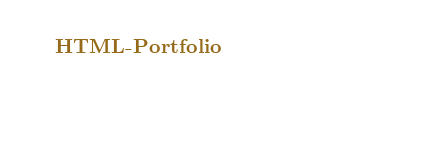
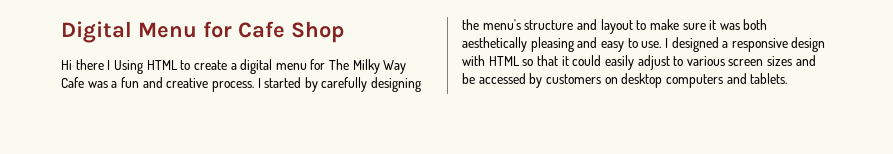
- HTML-Portfolio
+ Digital Menu for Cafe Shop
+ Hi there I Using HTML to create a digital menu for The Milky Way Cafe was a fun and creative process. I started by carefully designing the menu's structure and layout to make sure it was both aesthetically pleasing and easy to use. I designed a responsive design with HTML so that it could easily adjust to various screen sizes and be accessed by customers on desktop computers and tablets.

